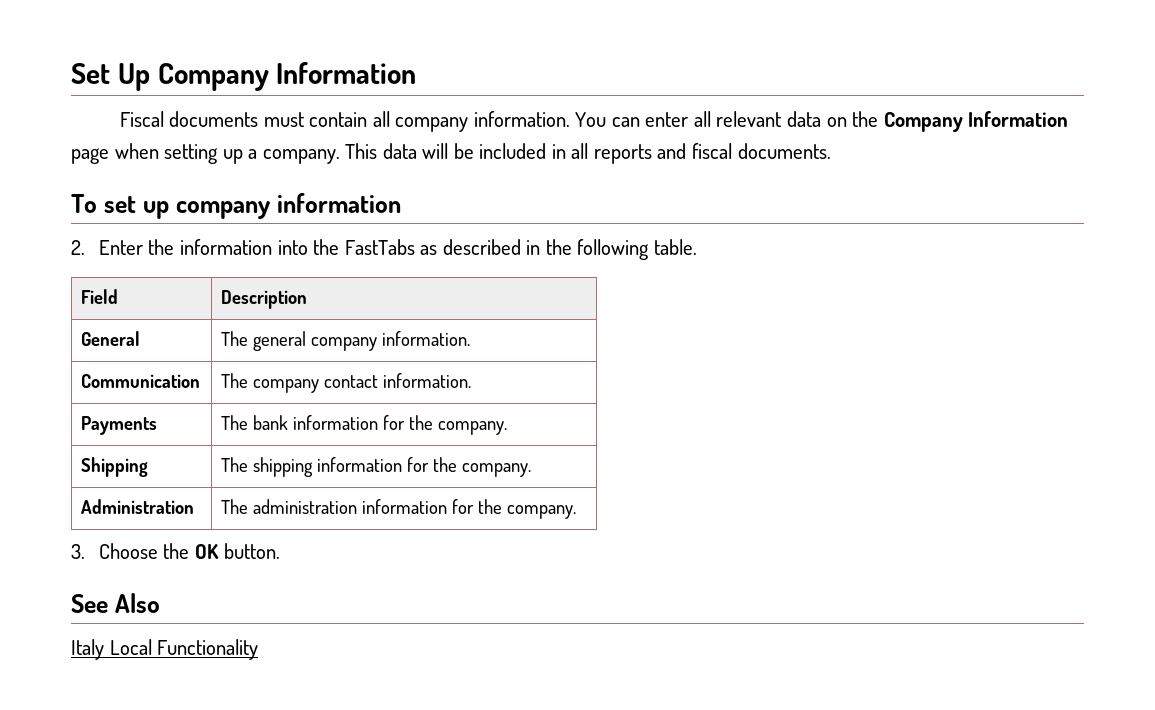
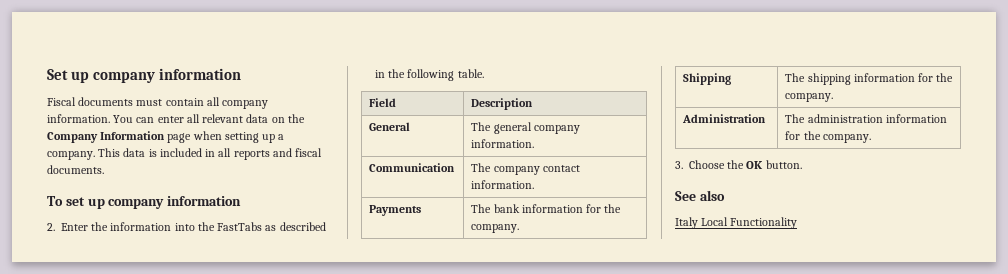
- Set Up Company Information
+ Set up company information
- This data will be included in all reports and fiscal documents.
+ This data is included in all reports and fiscal documents.
- See Also
+ See also

